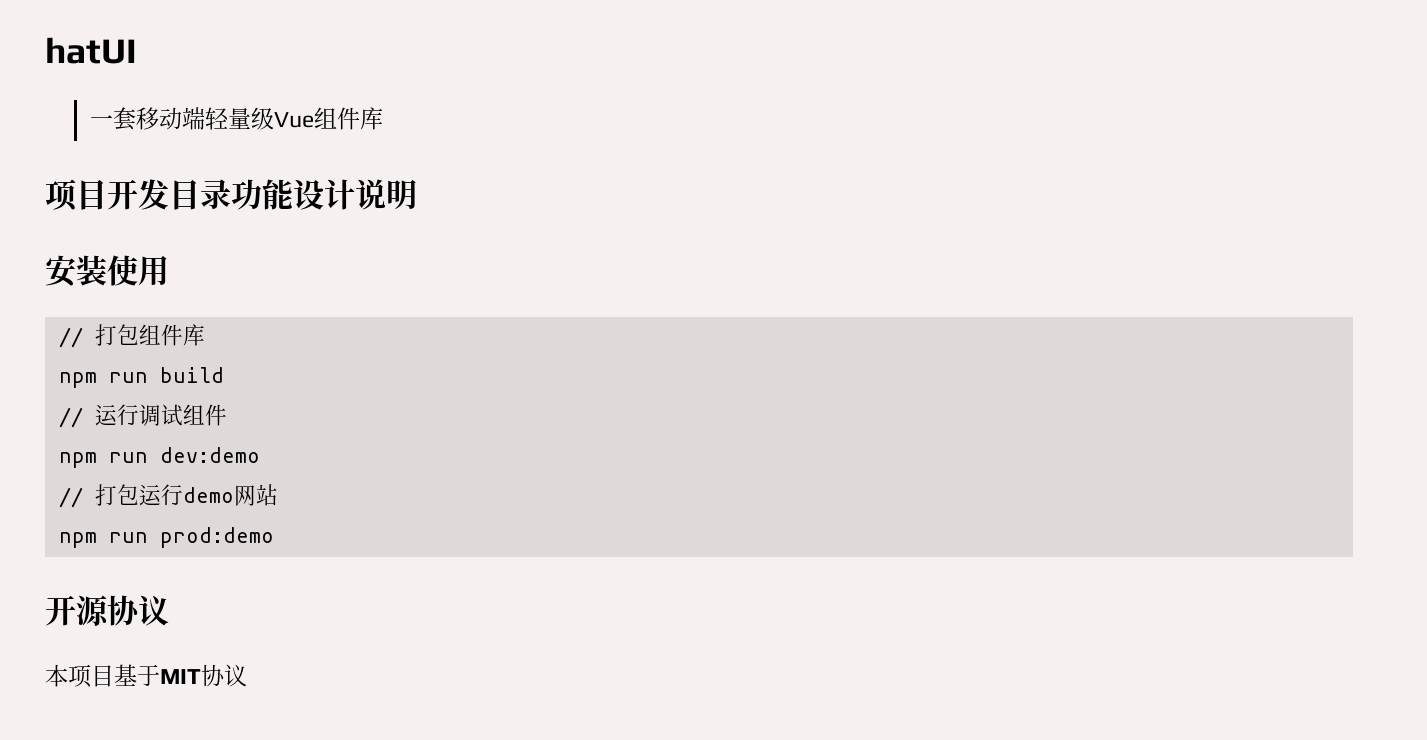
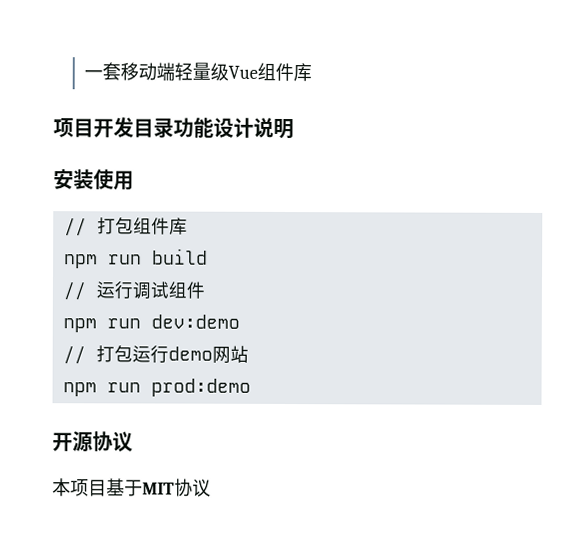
- hatUI

